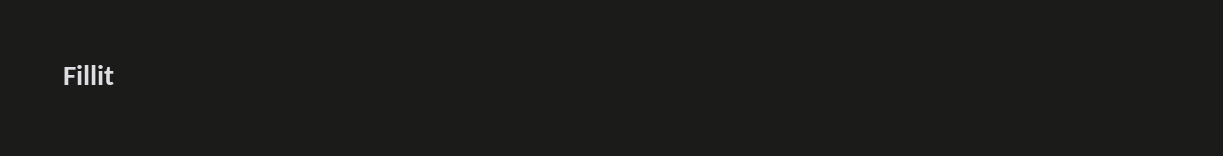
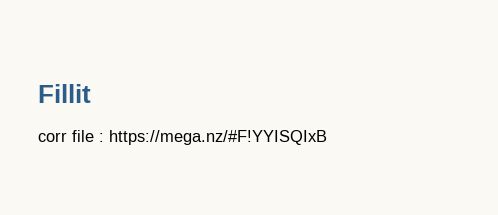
+ corr file : https://mega.nz/#F!YYISQIxB

